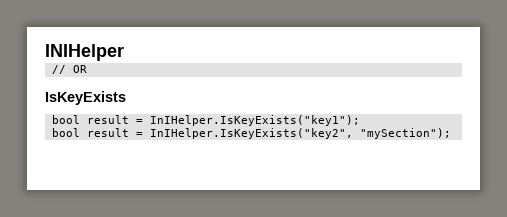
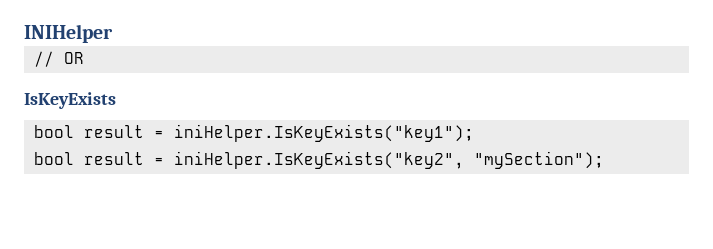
- bool result = InIHelper.IsKeyExists("key1");
- bool result = InIHelper.IsKeyExists("key2", "mySection");
+ bool result = iniHelper.IsKeyExists("key1");
+ bool result = iniHelper.IsKeyExists("key2", "mySection");

